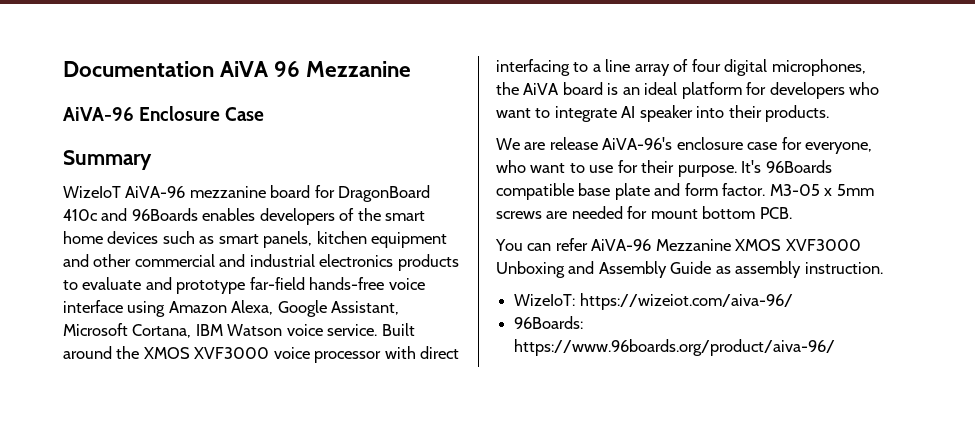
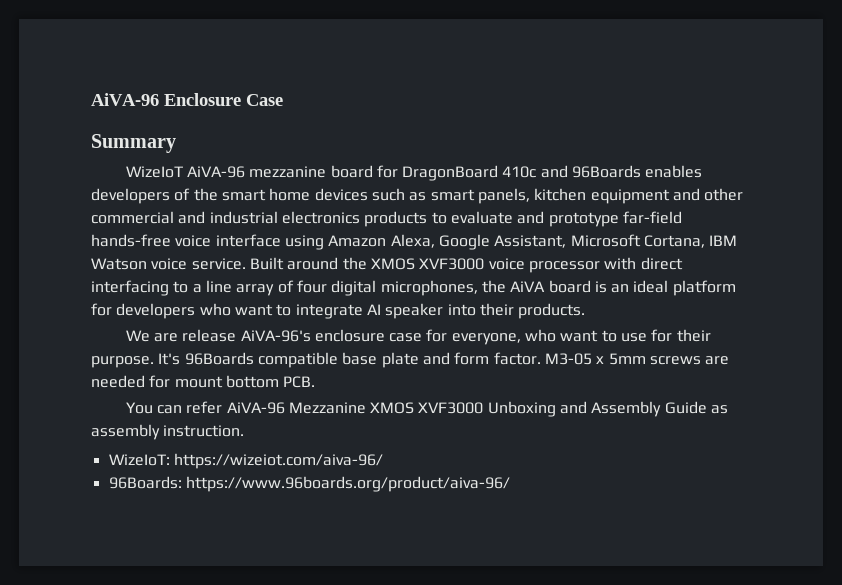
- Documentation AiVA 96 Mezzanine

